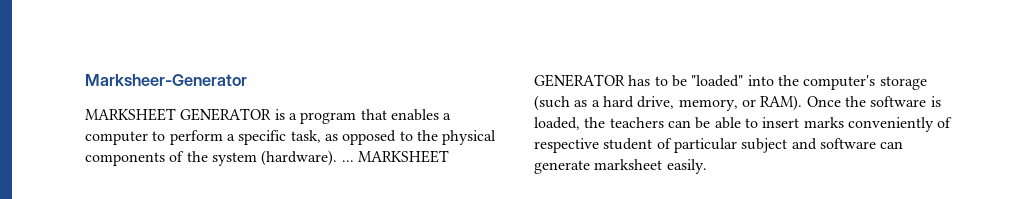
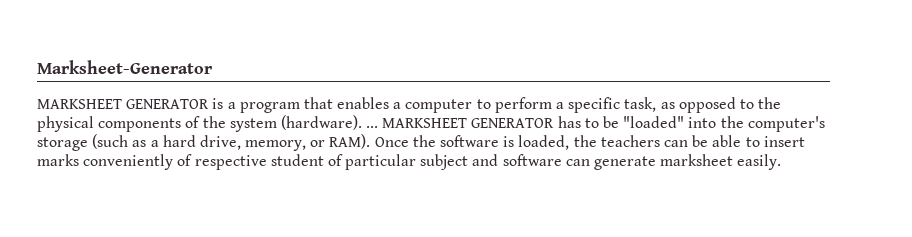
- Marksheer-Generator
+ Marksheet-Generator

